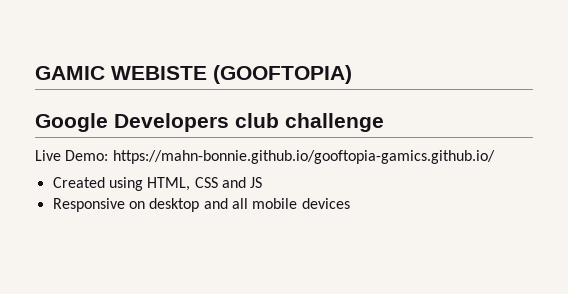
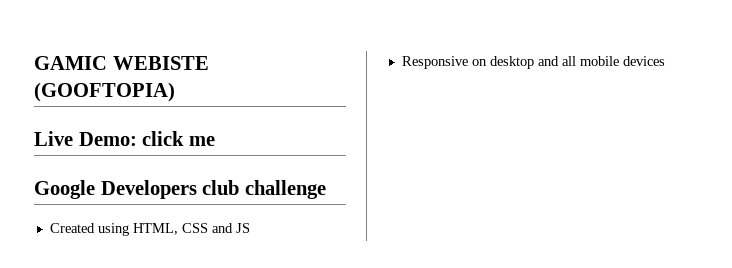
+ Live Demo: click me
- Live Demo: https://mahn-bonnie.github.io/gooftopia-gamics.github.io/

